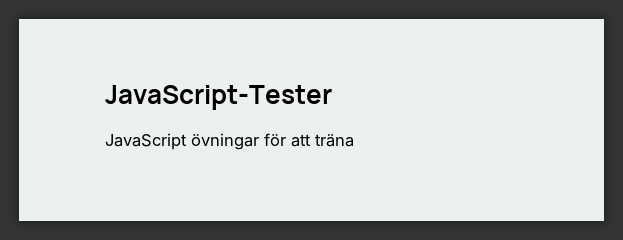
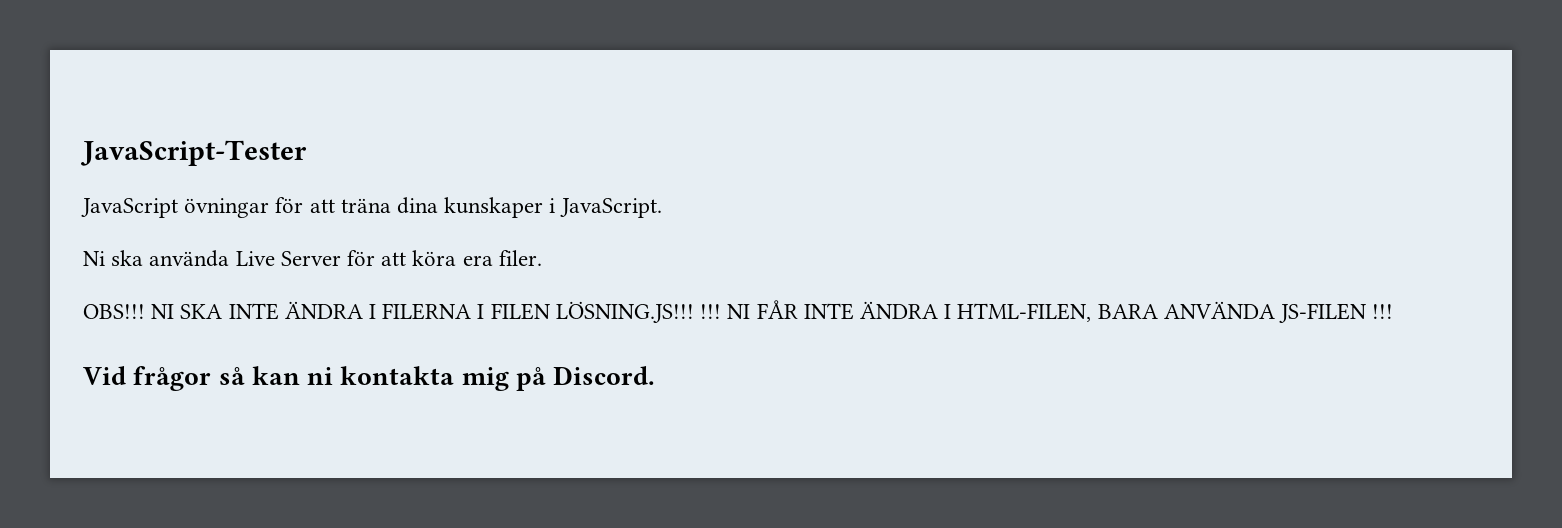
- JavaScript övningar för att träna
+ JavaScript övningar för att träna dina kunskaper i JavaScript.
+ Ni ska använda Live Server för att köra era filer.
+ OBS!!! NI SKA INTE ÄNDRA I FILERNA I FILEN LÖSNING.JS!!! !!! NI FÅR INTE ÄNDRA I HTML-FILEN, BARA ANVÄNDA JS-FILEN !!!
+ Vid frågor så kan ni kontakta mig på Discord.

